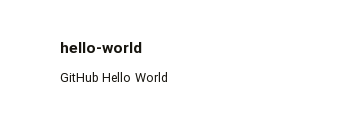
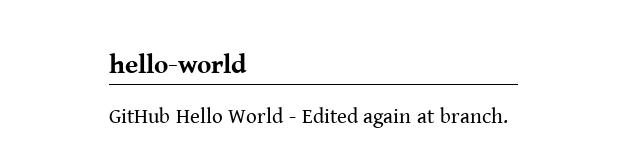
- GitHub Hello World
+ GitHub Hello World - Edited again at branch.

